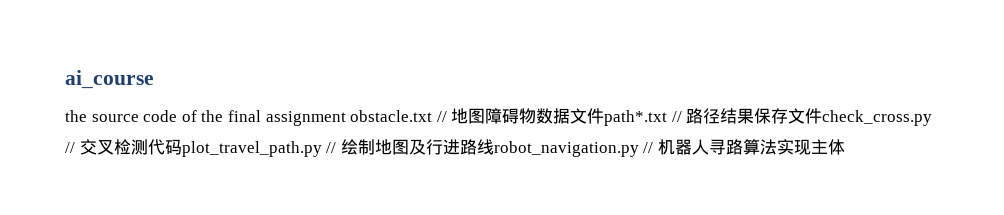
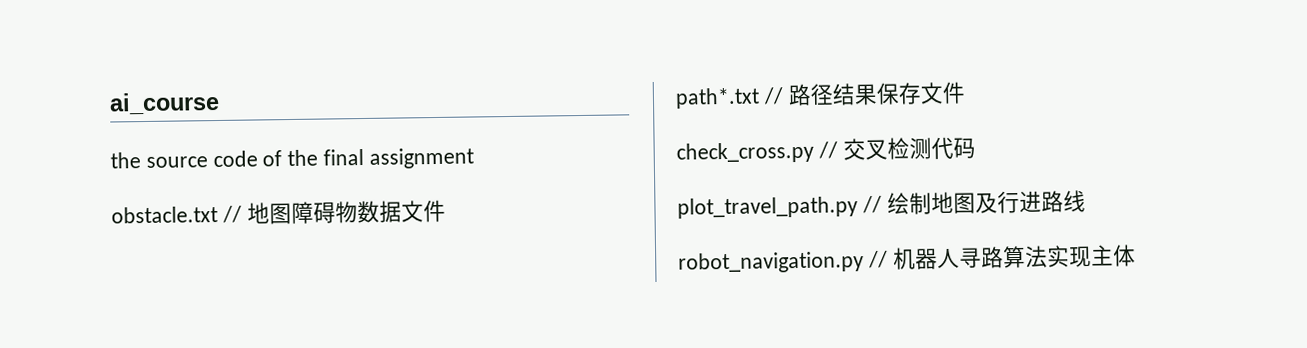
- the source code of the final assignment obstacle.txt // 地图障碍物数据文件path*.txt // 路径结果保存文件check_cross.py // 交叉检测代码plot_travel_path.py // 绘制地图及行进路线robot_navigation.py // 机器人寻路算法实现主体
+ the source code of the final assignment
+ obstacle.txt // 地图障碍物数据文件
+ path*.txt // 路径结果保存文件
+ check_cross.py // 交叉检测代码
+ plot_travel_path.py // 绘制地图及行进路线
+ robot_navigation.py // 机器人寻路算法实现主体

